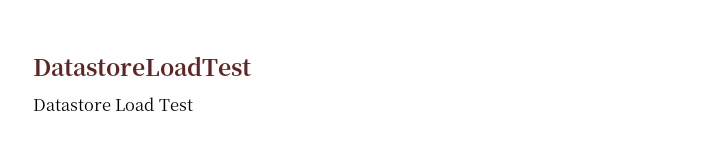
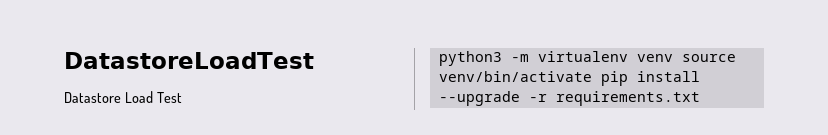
+ python3 -m virtualenv venv source venv/bin/activate pip install --upgrade -r requirements.txt

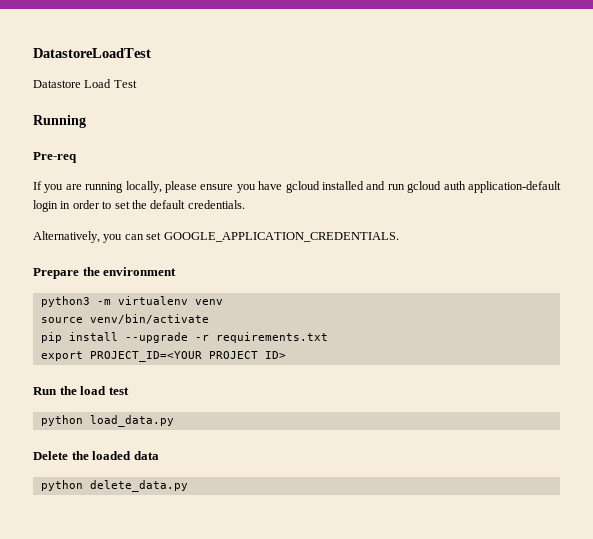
+ Running
+ Pre-req
+ If you are running locally, please ensure you have gcloud installed and run gcloud auth application-default login in order to set the default credentials.
+ Alternatively, you can set GOOGLE_APPLICATION_CREDENTIALS.
+ Prepare the environment
- python3 -m virtualenv venv source venv/bin/activate pip install --upgrade -r requirements.txt
+ python3 -m virtualenv venv
+ source venv/bin/activate
+ pip install --upgrade -r requirements.txt
+ export PROJECT_ID=<YOUR PROJECT ID>
+ Run the load test
+ python load_data.py
+ Delete the loaded data
+ python delete_data.py

